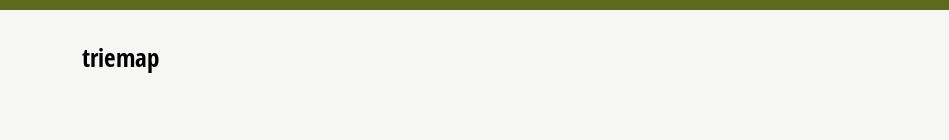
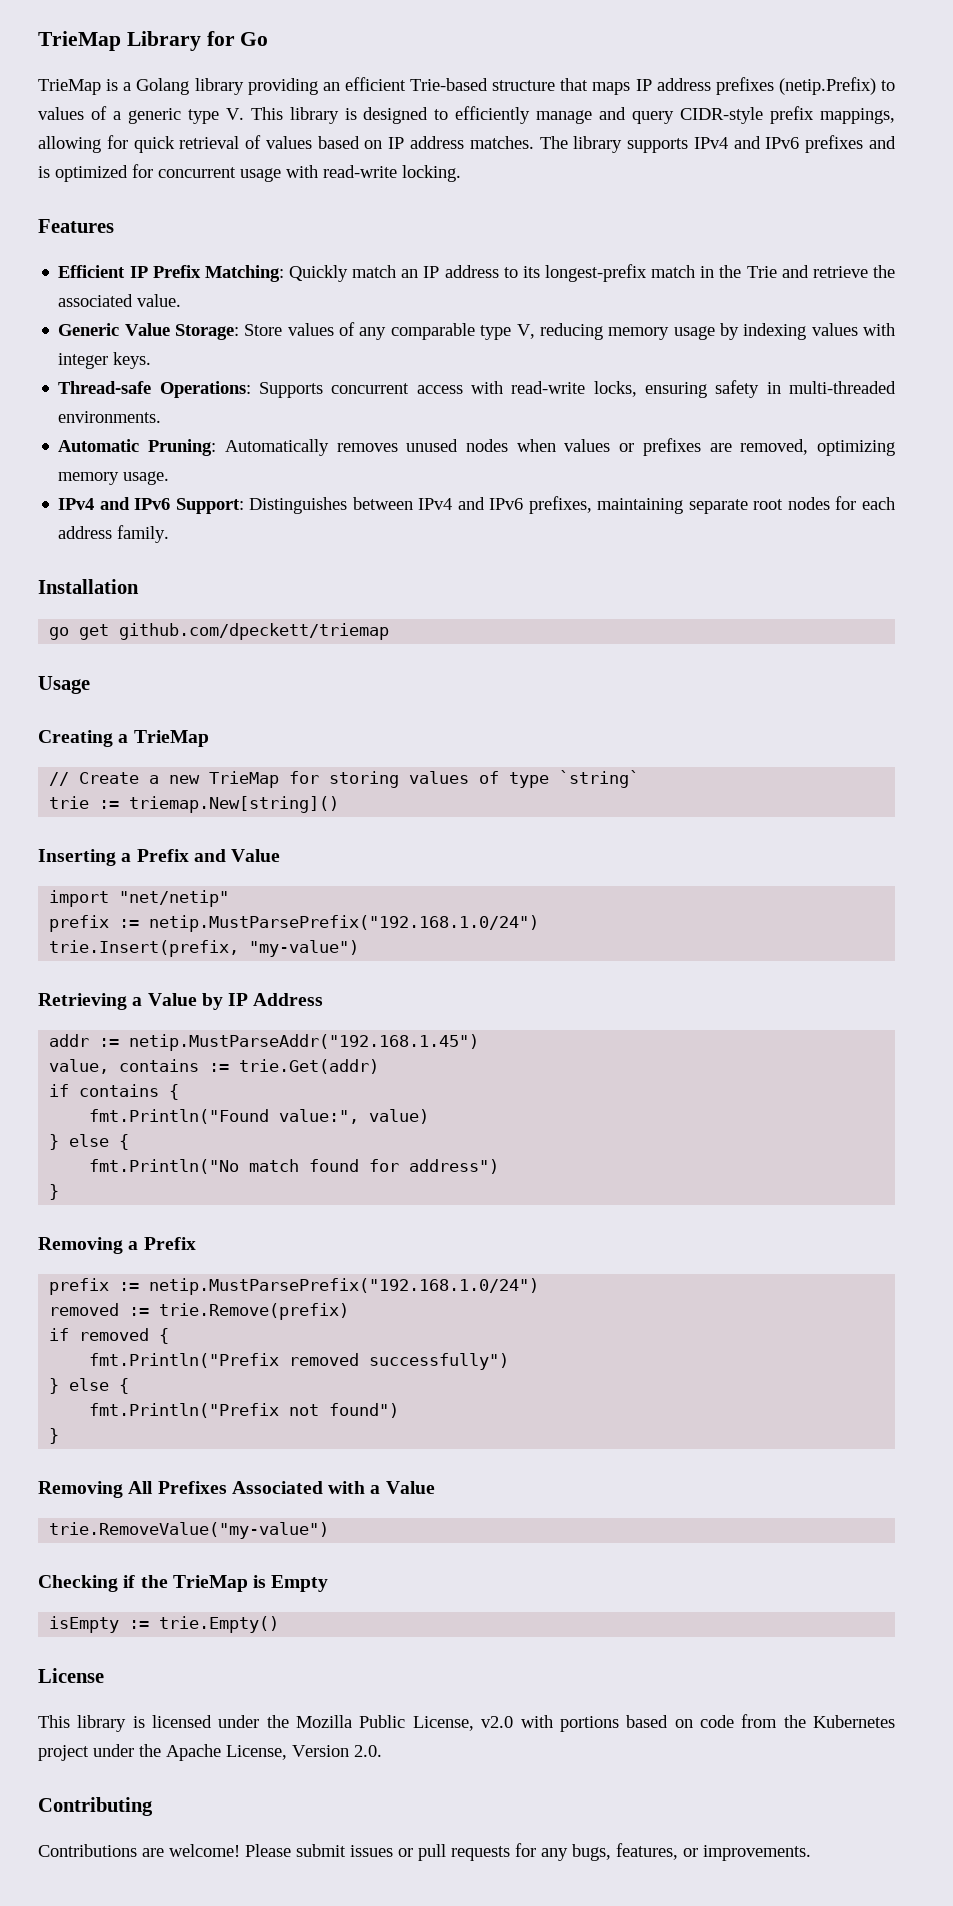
- triemap
+ TrieMap Library for Go
+ TrieMap is a Golang library providing an efficient Trie-based structure that maps IP address prefixes (netip.Prefix) to values of a generic type V. This library is designed to efficiently manage and query CIDR-style prefix mappings, allowing for quick retrieval of values based on IP address matches. The library supports IPv4 and IPv6 prefixes and is optimized for concurrent usage with read-write locking.
+ Features
+ Efficient IP Prefix Matching: Quickly match an IP address to its longest-prefix match in the Trie and retrieve the associated value.
+ Generic Value Storage: Store values of any comparable type V, reducing memory usage by indexing values with integer keys.
+ Thread-safe Operations: Supports concurrent access with read-write locks, ensuring safety in multi-threaded environments.
+ Automatic Pruning: Automatically removes unused nodes when values or prefixes are removed, optimizing memory usage.
+ IPv4 and IPv6 Support: Distinguishes between IPv4 and IPv6 prefixes, maintaining separate root nodes for each address family.
+ Installation
+ go get github.com/dpeckett/triemap
+ Usage
+ Creating a TrieMap
+ // Create a new TrieMap for storing values of type `string`
+ trie := triemap.New[string]()
+ Inserting a Prefix and Value
+ import "net/netip"
+ prefix := netip.MustParsePrefix("192.168.1.0/24")
+ trie.Insert(prefix, "my-value")
+ Retrieving a Value by IP Address
+ addr := netip.MustParseAddr("192.168.1.45")
+ value, contains := trie.Get(addr)
+ if contains {
+ fmt.Println("Found value:", value)
+ } else {
+ fmt.Println("No match found for address")
+ }
+ Removing a Prefix
+ prefix := netip.MustParsePrefix("192.168.1.0/24")
+ removed := trie.Remove(prefix)
+ if removed {
+ fmt.Println("Prefix removed successfully")
+ } else {
+ fmt.Println("Prefix not found")
+ }
+ Removing All Prefixes Associated with a Value
+ trie.RemoveValue("my-value")
+ Checking if the TrieMap is Empty
+ isEmpty := trie.Empty()
+ License
+ This library is licensed under the Mozilla Public License, v2.0 with portions based on code from the Kubernetes project under the Apache License, Version 2.0.
+ Contributing
+ Contributions are welcome! Please submit issues or pull requests for any bugs, features, or improvements.

